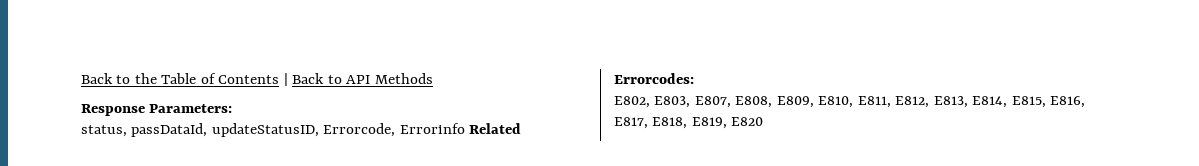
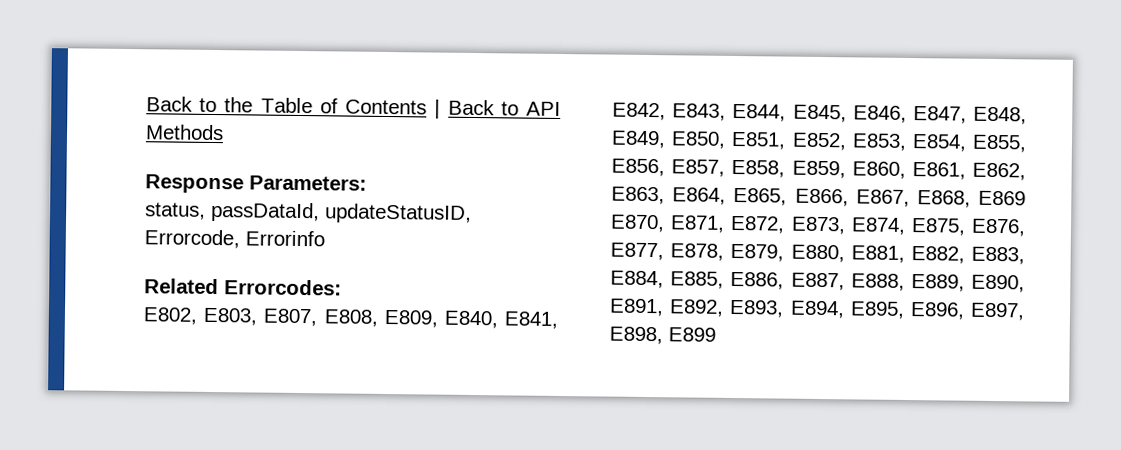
- status, passDataId, updateStatusID, Errorcode, Errorinfo Related Errorcodes:
+ status, passDataId, updateStatusID, Errorcode, Errorinfo
+ Related Errorcodes:
- E802, E803, E807, E808, E809, E810, E811, E812, E813, E814, E815, E816, E817, E818, E819, E820
+ E802, E803, E807, E808, E809, E840, E841, E842, E843, E844, E845, E846, E847, E848, E849, E850, E851, E852, E853, E854, E855, E856, E857, E858, E859, E860, E861, E862, E863, E864, E865, E866, E867, E868, E869 E870, E871, E872, E873, E874, E875, E876, E877, E878, E879, E880, E881, E882, E883, E884, E885, E886, E887, E888, E889, E890, E891, E892, E893, E894, E895, E896, E897, E898, E899

